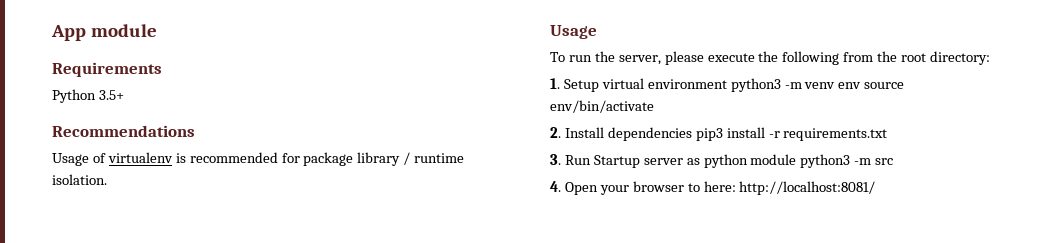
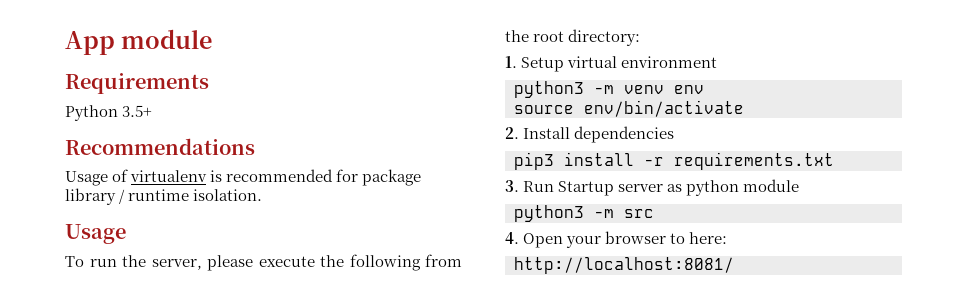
- 1. Setup virtual environment python3 -m venv env source env/bin/activate
+ 1. Setup virtual environment
+ python3 -m venv env
+ source env/bin/activate
- 2. Install dependencies pip3 install -r requirements.txt
+ 2. Install dependencies
+ pip3 install -r requirements.txt
- 3. Run Startup server as python module python3 -m src
+ 3. Run Startup server as python module
+ python3 -m src
- 4. Open your browser to here: http://localhost:8081/
+ 4. Open your browser to here:
+ http://localhost:8081/

